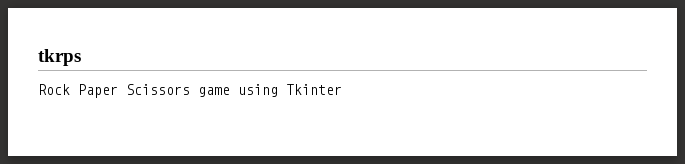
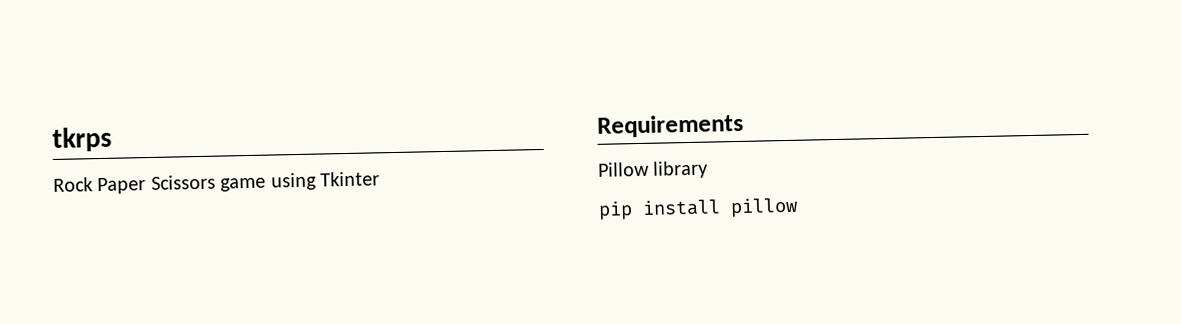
+ Requirements
+ Pillow library
+ pip install pillow

